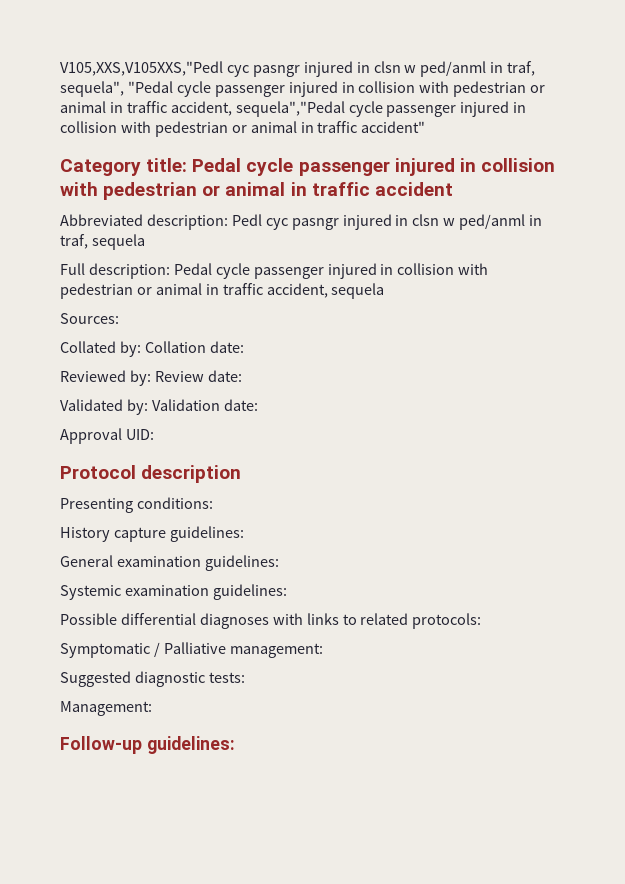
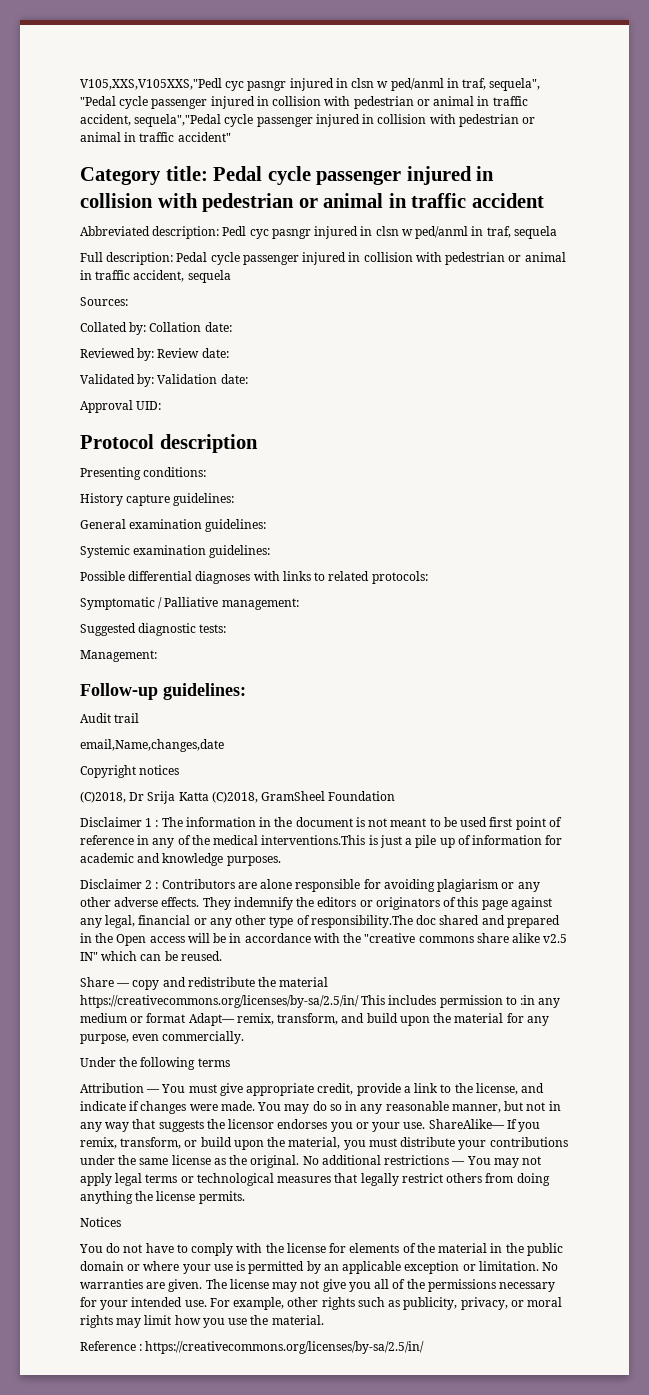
+ Audit trail
+ email,Name,changes,date
+ Copyright notices
+ (C)2018, Dr Srija Katta (C)2018, GramSheel Foundation
+ Disclaimer 1 : The information in the document is not meant to be used first point of reference in any of the medical interventions.This is just a pile up of information for academic and knowledge purposes.
+ Disclaimer 2 : Contributors are alone responsible for avoiding plagiarism or any other adverse effects. They indemnify the editors or originators of this page against any legal, financial or any other type of responsibility.The doc shared and prepared in the Open access will be in accordance with the "creative commons share alike v2.5 IN" which can be reused.
+ Share — copy and redistribute the material https://creativecommons.org/licenses/by-sa/2.5/in/ This includes permission to :in any medium or format Adapt— remix, transform, and build upon the material for any purpose, even commercially.
+ Under the following terms
+ Attribution — You must give appropriate credit, provide a link to the license, and indicate if changes were made. You may do so in any reasonable manner, but not in any way that suggests the licensor endorses you or your use. ShareAlike— If you remix, transform, or build upon the material, you must distribute your contributions under the same license as the original. No additional restrictions — You may not apply legal terms or technological measures that legally restrict others from doing anything the license permits.
+ Notices
+ You do not have to comply with the license for elements of the material in the public domain or where your use is permitted by an applicable exception or limitation. No warranties are given. The license may not give you all of the permissions necessary for your intended use. For example, other rights such as publicity, privacy, or moral rights may limit how you use the material.
+ Reference : https://creativecommons.org/licenses/by-sa/2.5/in/

